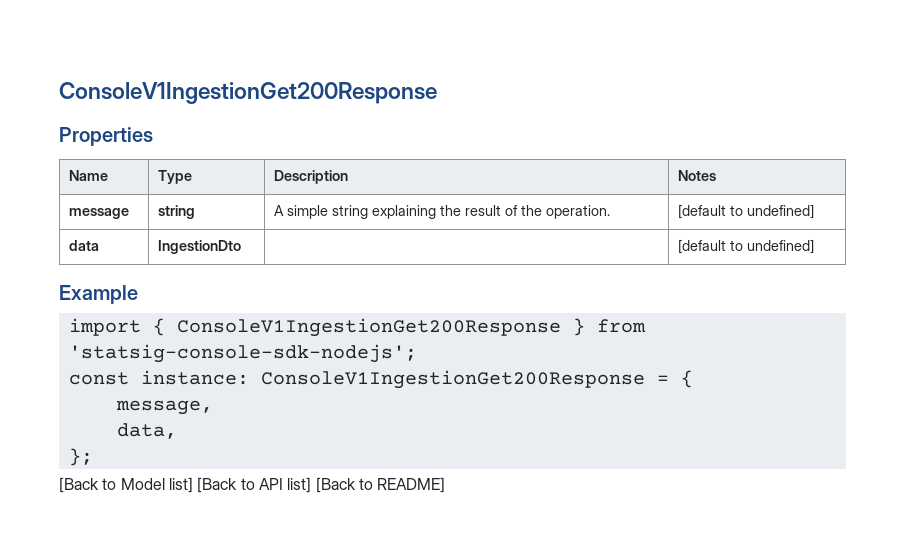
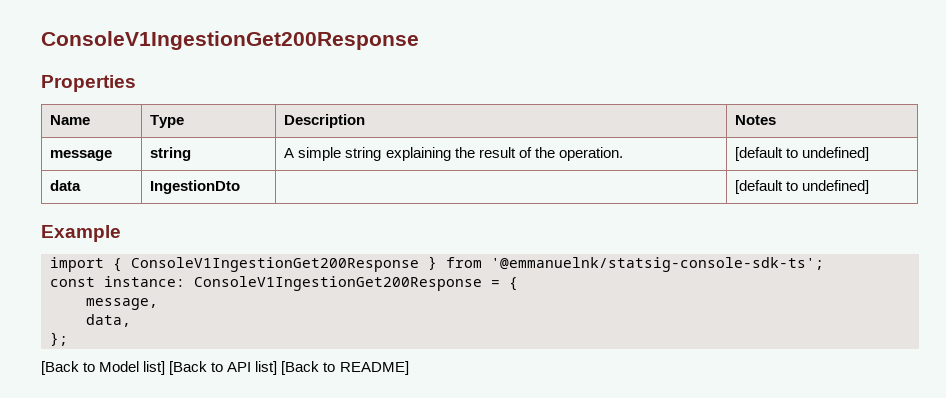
- import { ConsoleV1IngestionGet200Response } from 'statsig-console-sdk-nodejs';
+ import { ConsoleV1IngestionGet200Response } from '@emmanuelnk/statsig-console-sdk-ts';

